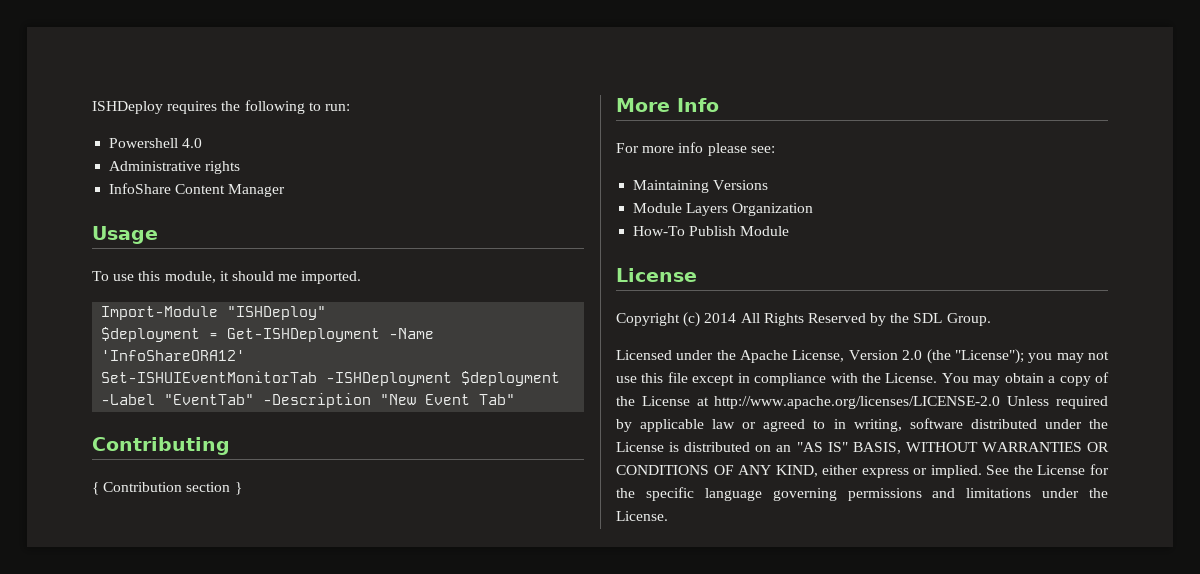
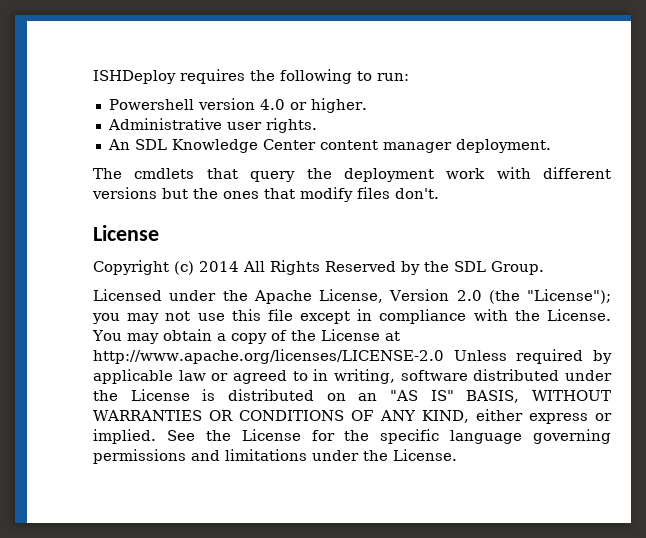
- Powershell 4.0
+ Powershell version 4.0 or higher.
- Administrative rights
- InfoShare Content Manager
- Usage
- To use this module, it should me imported.
- Import-Module "ISHDeploy"
- $deployment = Get-ISHDeployment -Name 'InfoShareORA12'
- Set-ISHUIEventMonitorTab -ISHDeployment $deployment -Label "EventTab" -Description "New Event Tab"
- Contributing
- { Contribution section }
- More Info
- For more info please see:
- Maintaining Versions
- Module Layers Organization
- How-To Publish Module
+ Administrative user rights.
+ An SDL Knowledge Center content manager deployment.
+ The cmdlets that query the deployment work with different versions but the ones that modify files don't.

